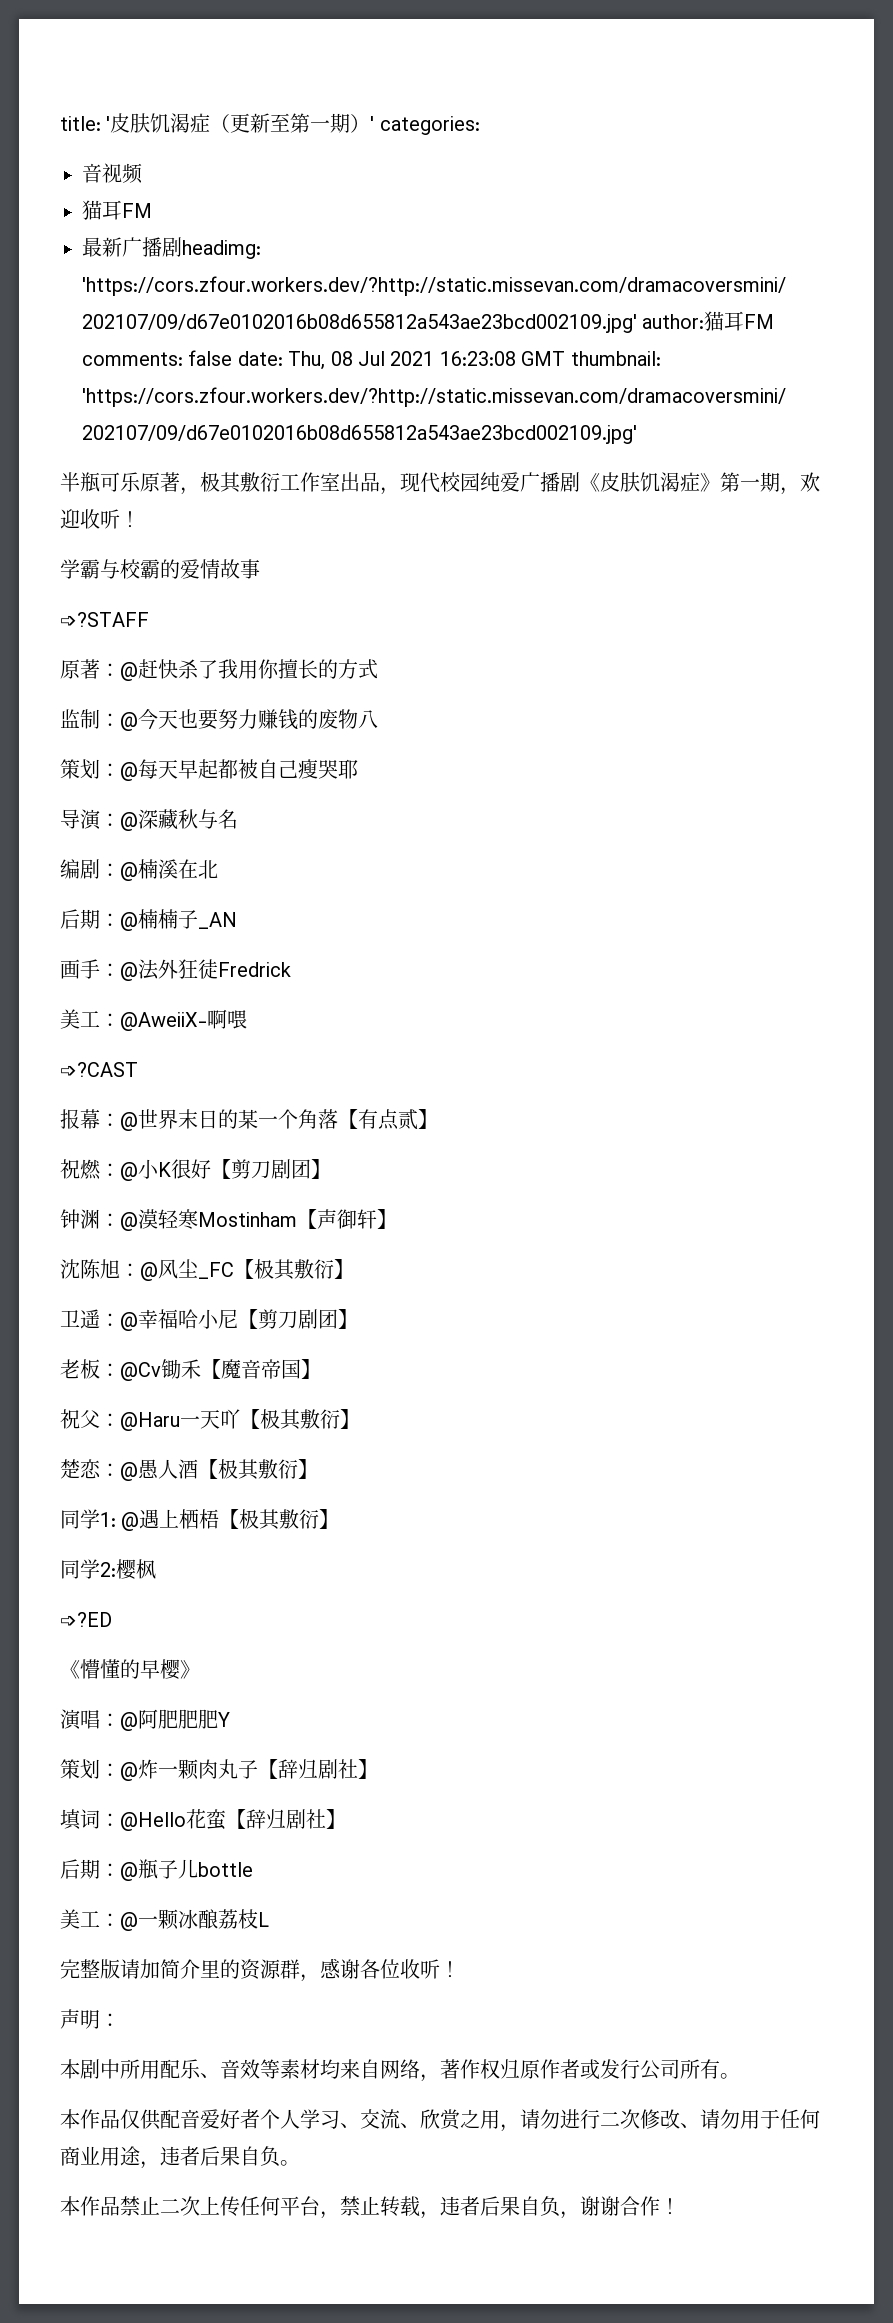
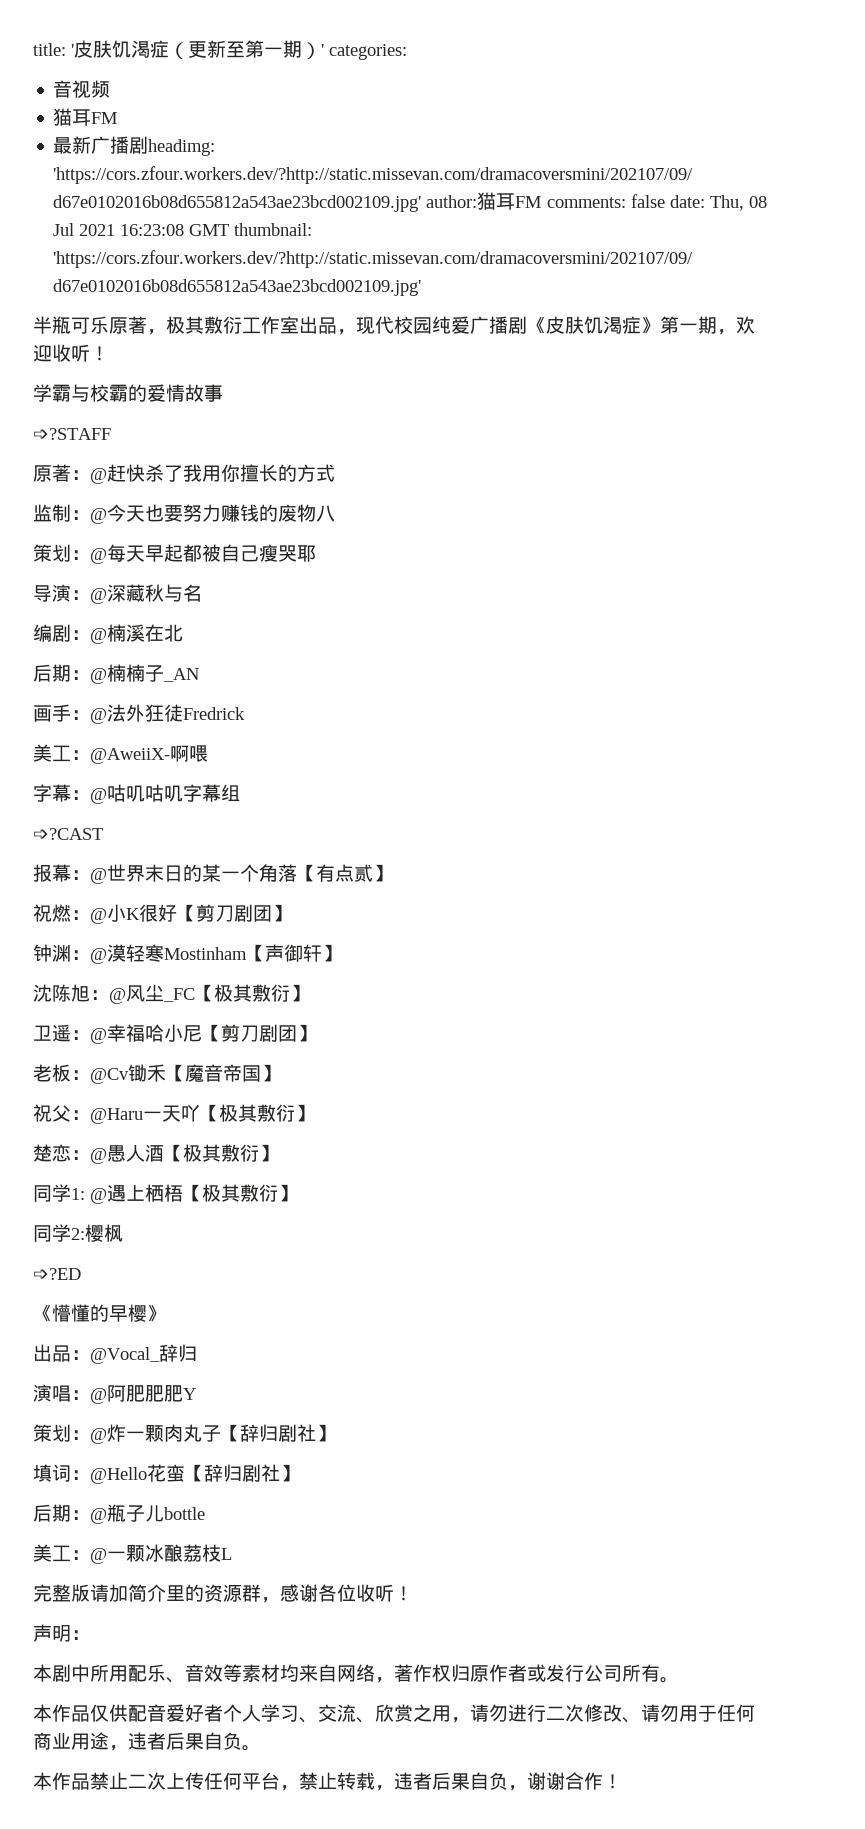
+ 字幕：@咕叽咕叽字幕组
+ 出品：@Vocal_辞归

